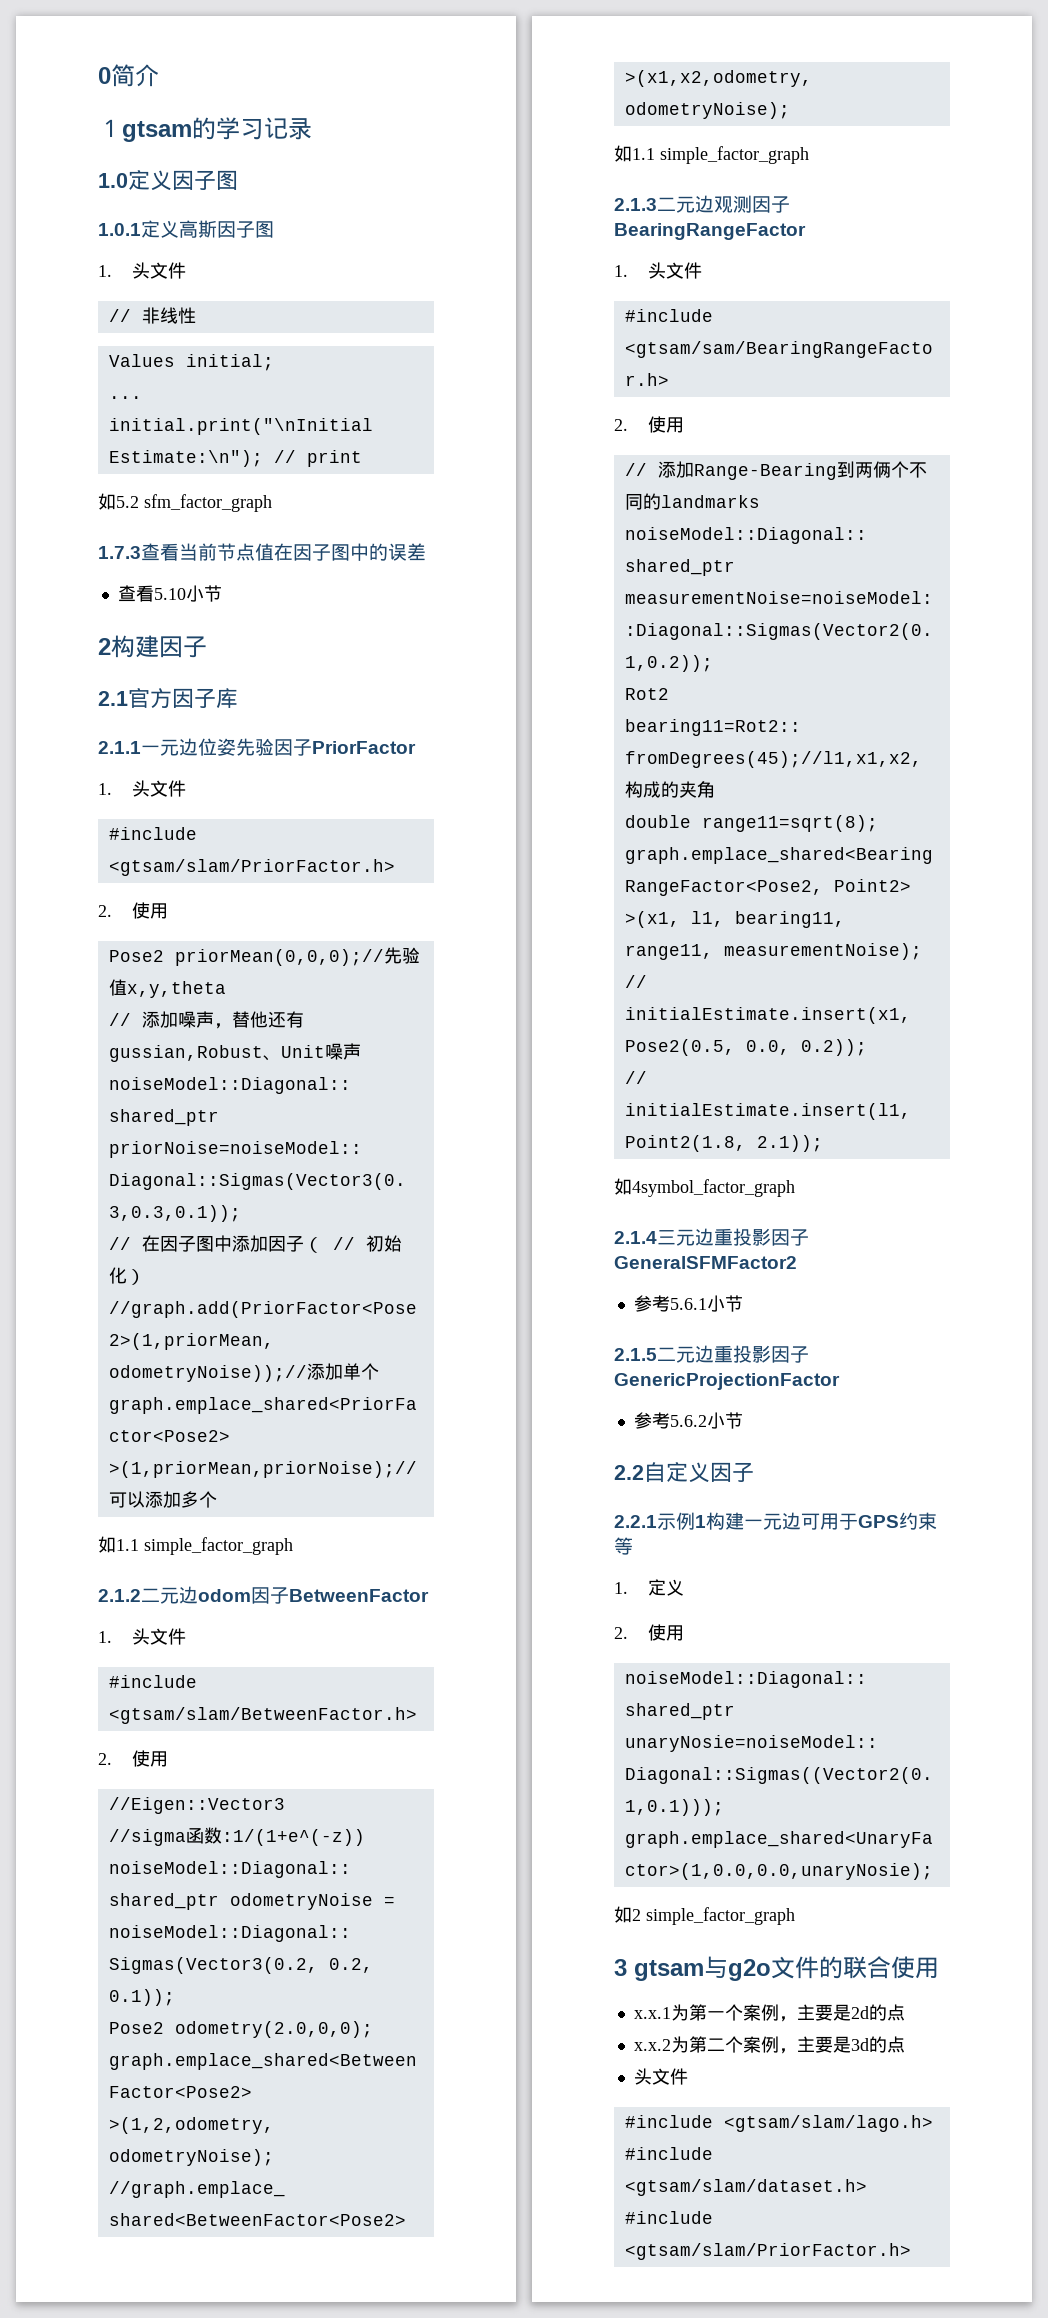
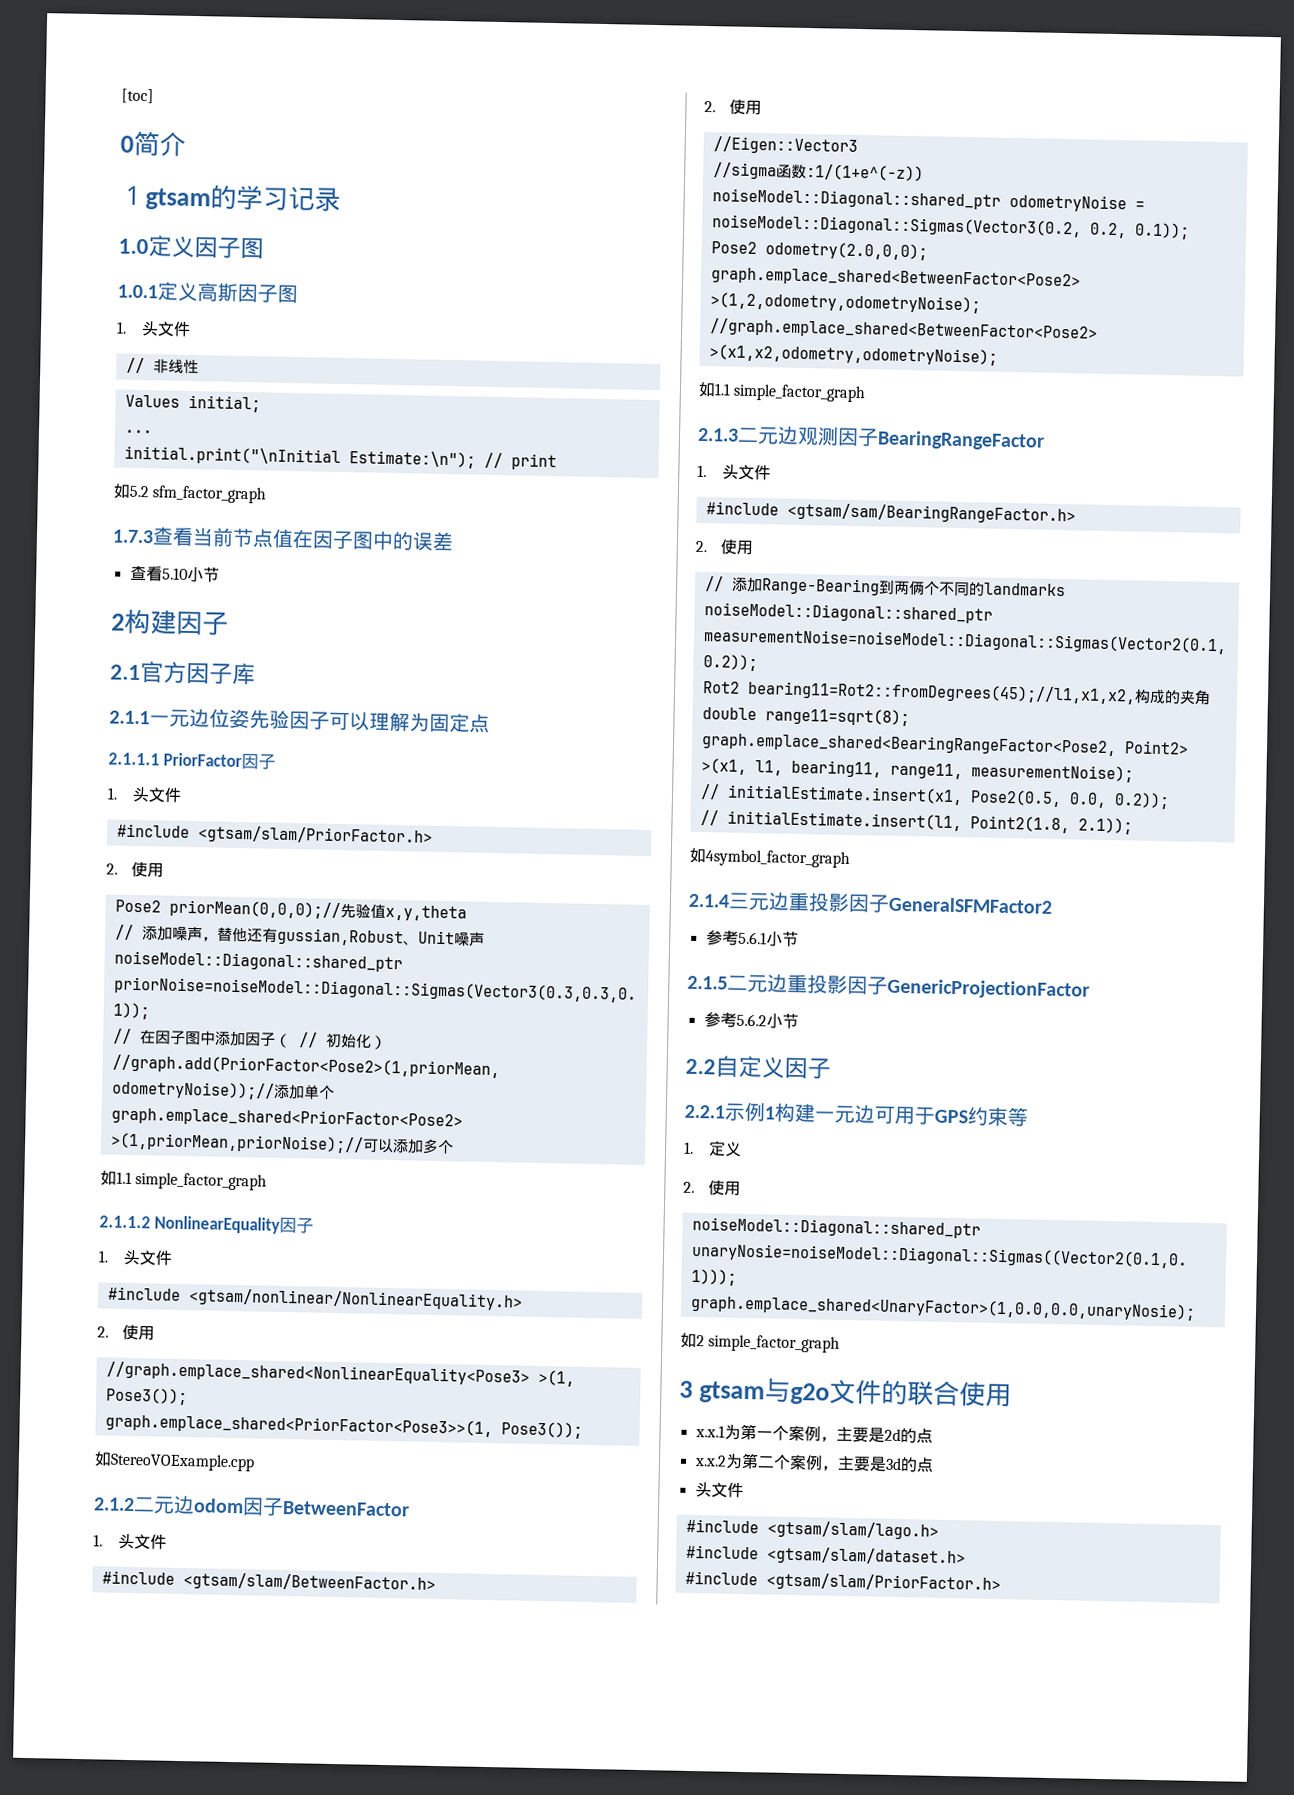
+ [toc]
- 2.1.1一元边位姿先验因子PriorFactor
+ 2.1.1一元边位姿先验因子可以理解为固定点
+ 2.1.1.1 PriorFactor因子
+ 2.1.1.2 NonlinearEquality因子
+ 1.头文件
+ #include <gtsam/nonlinear/NonlinearEquality.h>
+ 2.使用
+ //graph.emplace_shared<NonlinearEquality<Pose3> >(1, Pose3());
+ graph.emplace_shared<PriorFactor<Pose3>>(1, Pose3());
+ 如StereoVOExample.cpp

